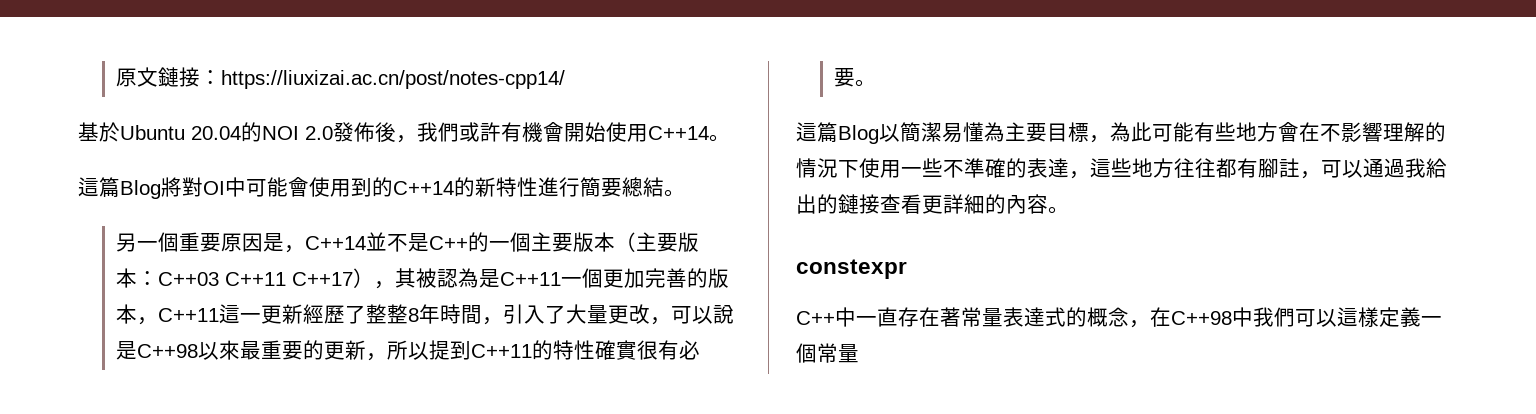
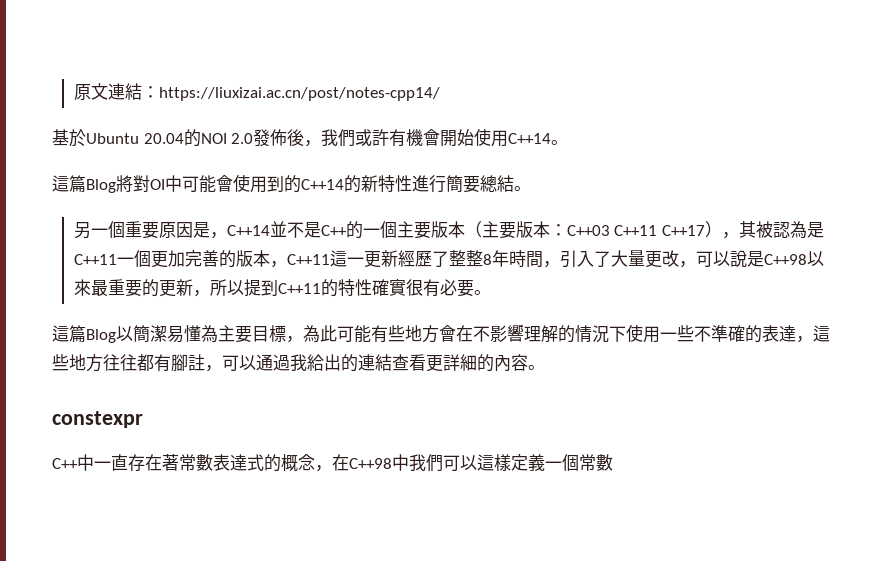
- 原文鏈接：https://liuxizai.ac.cn/post/notes-cpp14/
+ 原文連結：https://liuxizai.ac.cn/post/notes-cpp14/
- 這篇Blog以簡潔易懂為主要目標，為此可能有些地方會在不影響理解的情況下使用一些不準確的表達，這些地方往往都有腳註，可以通過我給出的鏈接查看更詳細的內容。
+ 這篇Blog以簡潔易懂為主要目標，為此可能有些地方會在不影響理解的情況下使用一些不準確的表達，這些地方往往都有腳註，可以通過我給出的連結查看更詳細的內容。
- C++中一直存在著常量表達式的概念，在C++98中我們可以這樣定義一個常量
+ C++中一直存在著常數表達式的概念，在C++98中我們可以這樣定義一個常數

